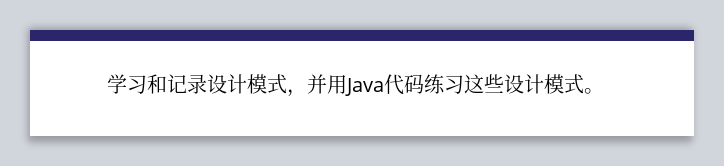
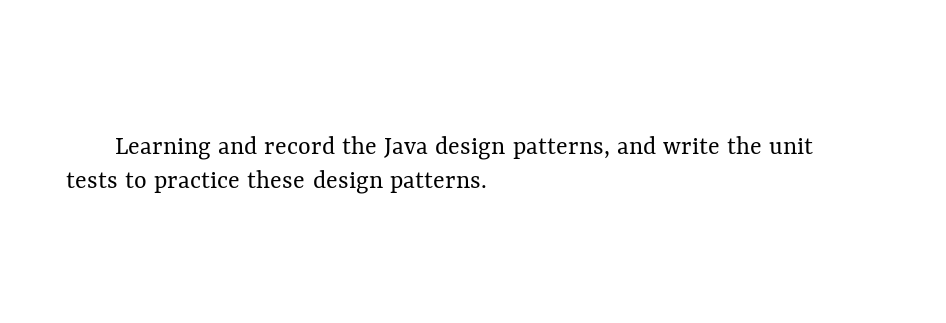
- 学习和记录设计模式，并用Java代码练习这些设计模式。
+ Learning and record the Java design patterns, and write the unit tests to practice these design patterns.

